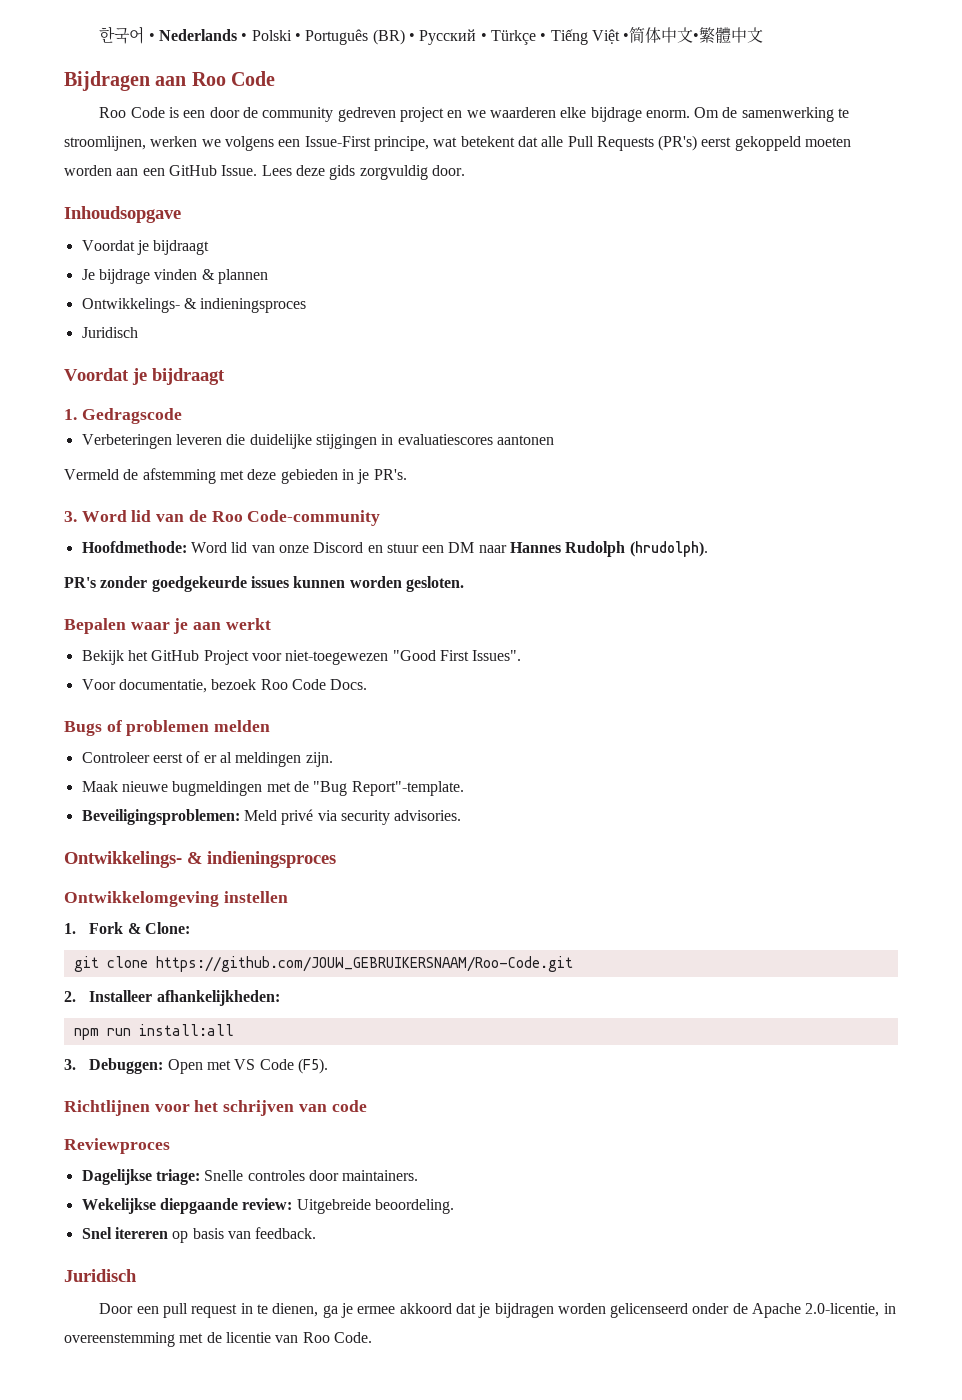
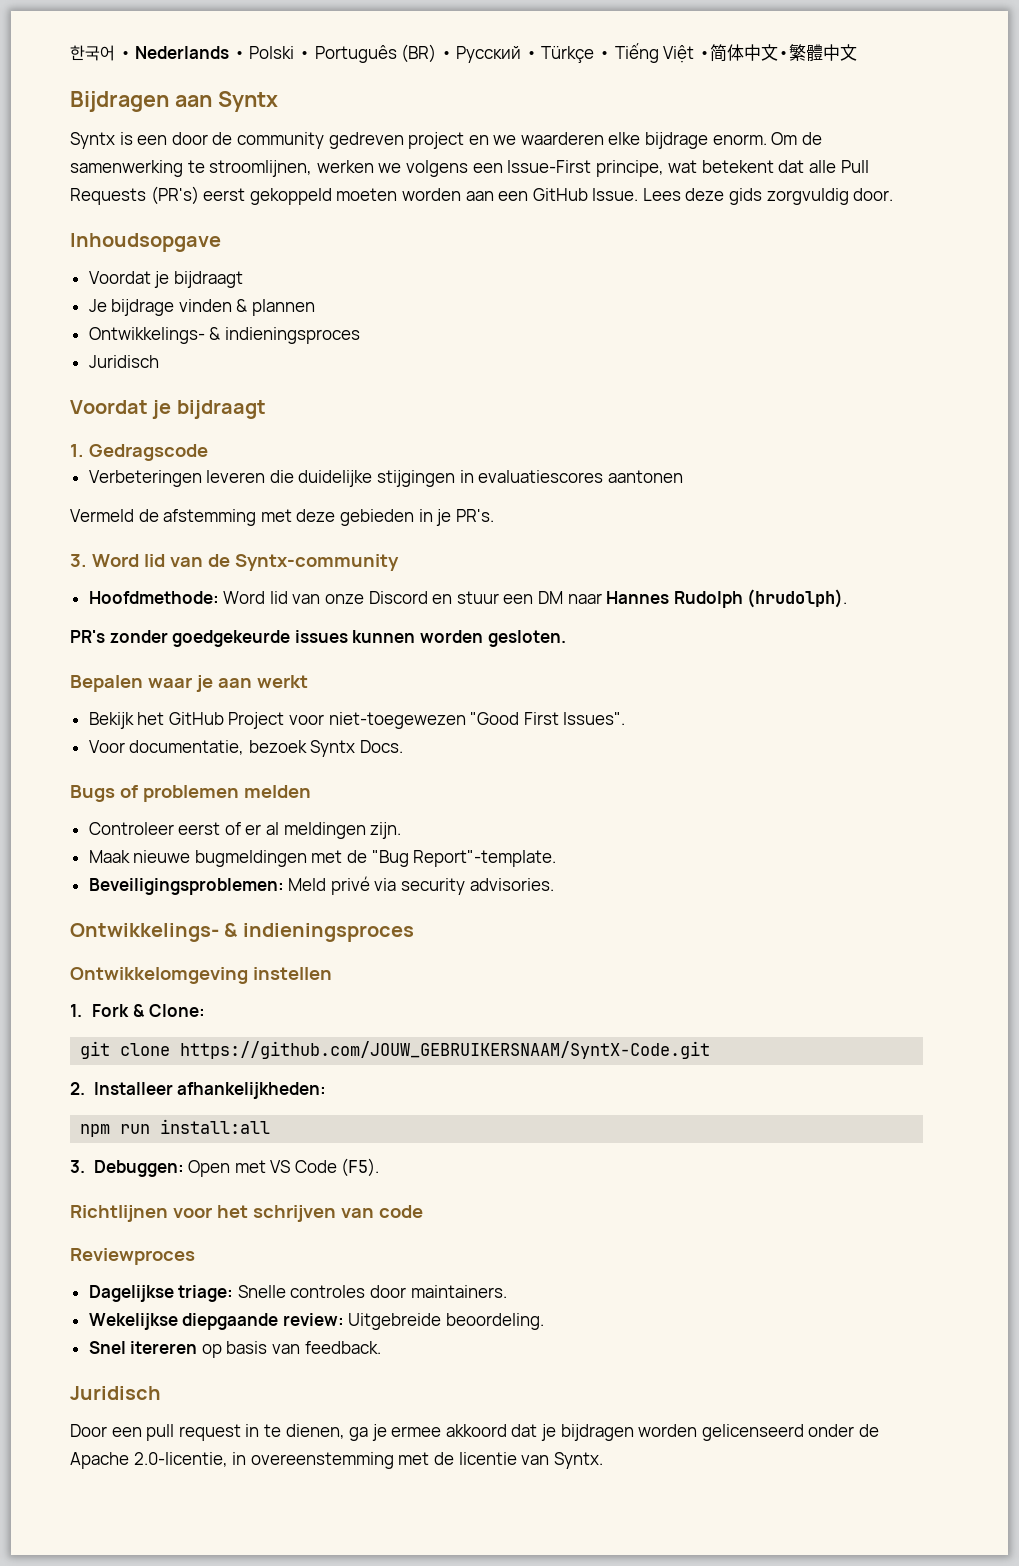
- Bijdragen aan Roo Code
- Roo Code is een door de community gedreven project en we waarderen elke bijdrage enorm.
+ Bijdragen aan Syntx
+ Syntx is een door de community gedreven project en we waarderen elke bijdrage enorm.
- 3. Word lid van de Roo Code-community
+ 3. Word lid van de Syntx-community
- Voor documentatie, bezoek Roo Code Docs.
+ Voor documentatie, bezoek Syntx Docs.
- git clone https://github.com/JOUW_GEBRUIKERSNAAM/Roo-Code.git
+ git clone https://github.com/JOUW_GEBRUIKERSNAAM/SyntX-Code.git
- Door een pull request in te dienen, ga je ermee akkoord dat je bijdragen worden gelicenseerd onder de Apache 2.0-licentie, in overeenstemming met de licentie van Roo Code.
+ Door een pull request in te dienen, ga je ermee akkoord dat je bijdragen worden gelicenseerd onder de Apache 2.0-licentie, in overeenstemming met de licentie van Syntx.

